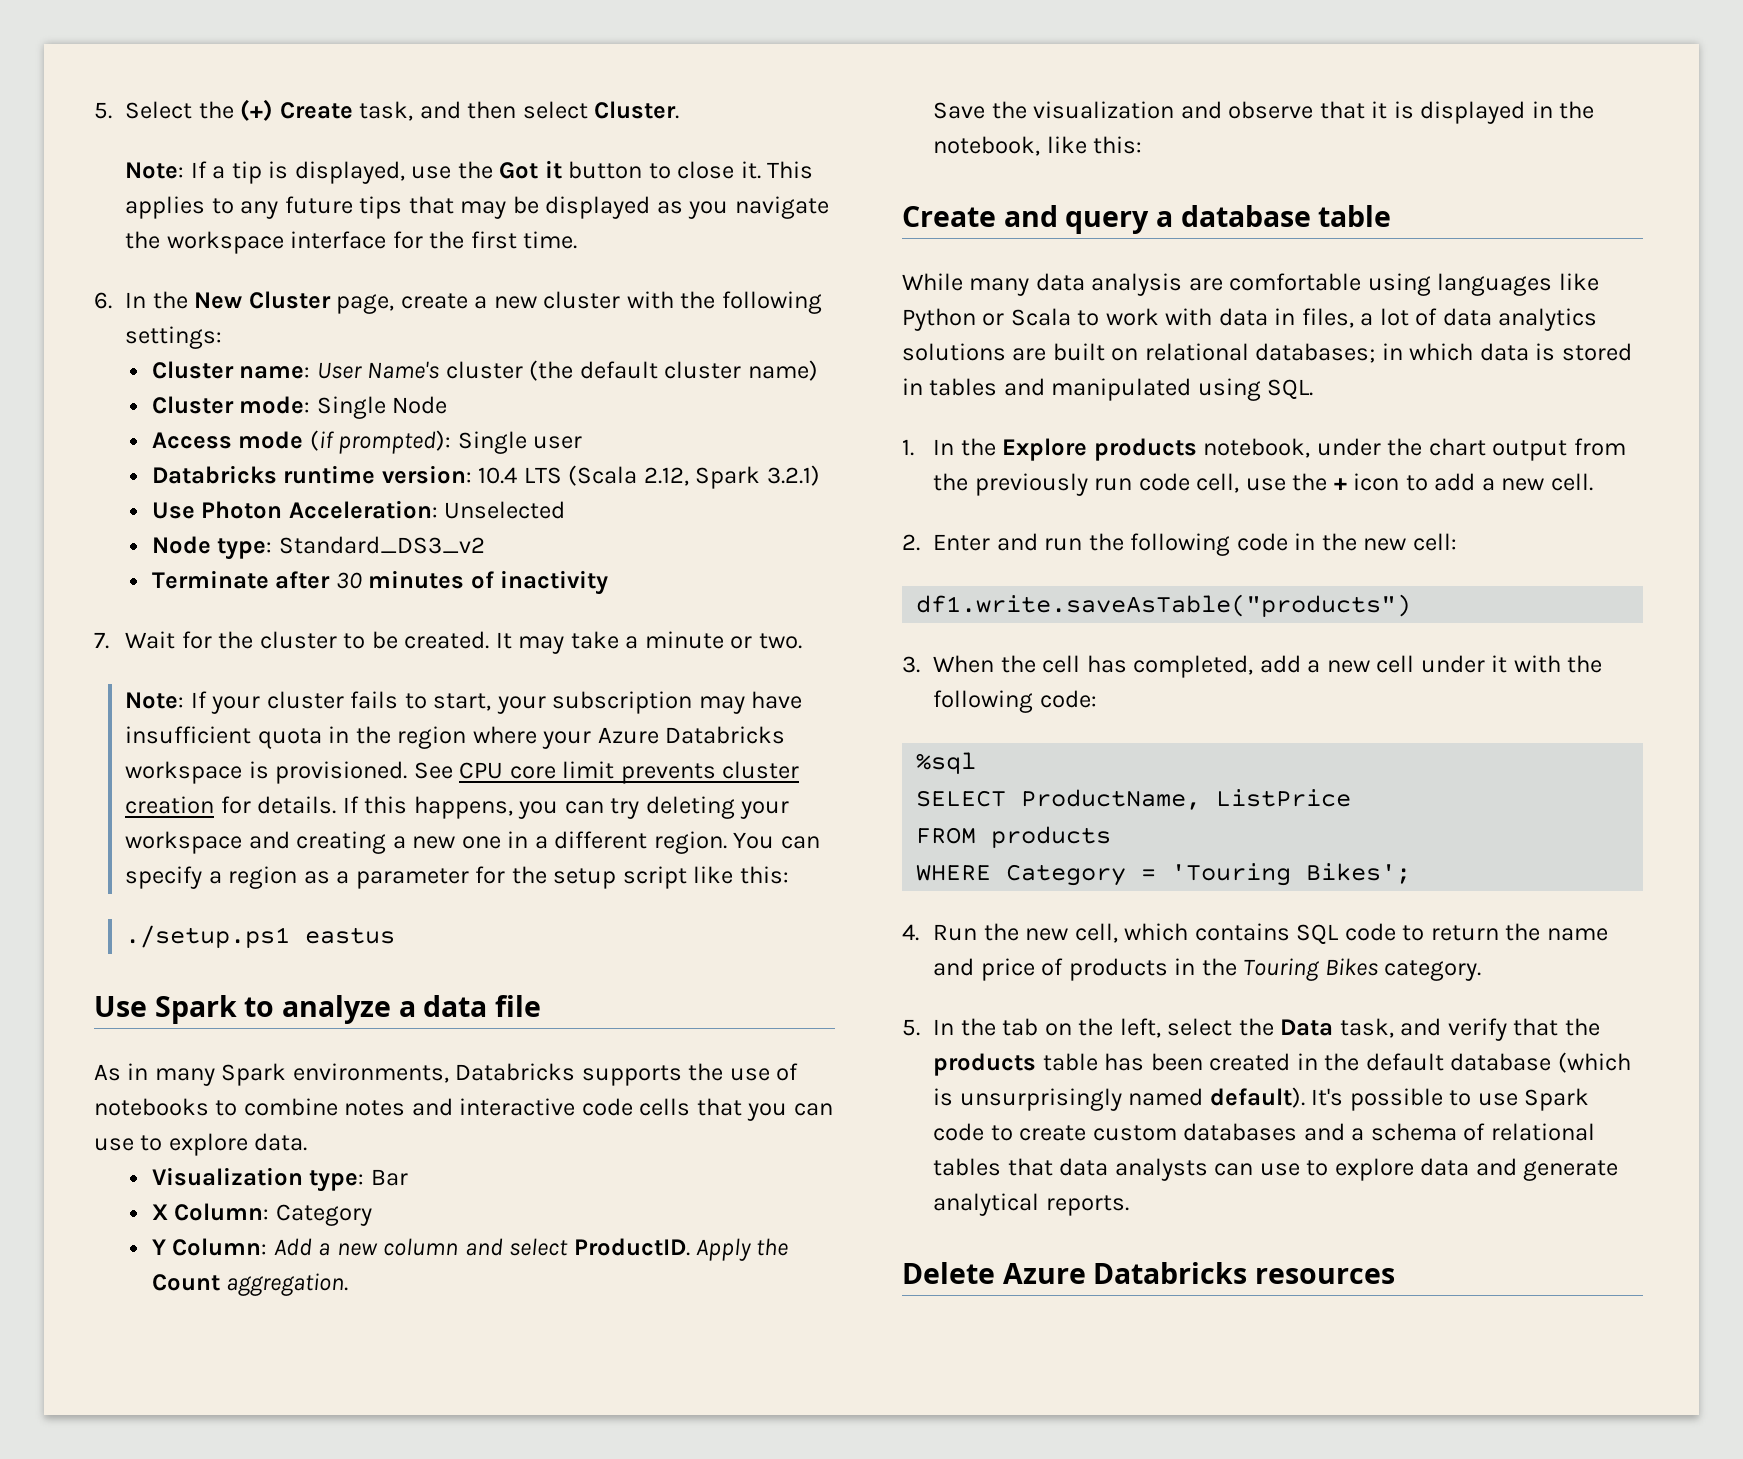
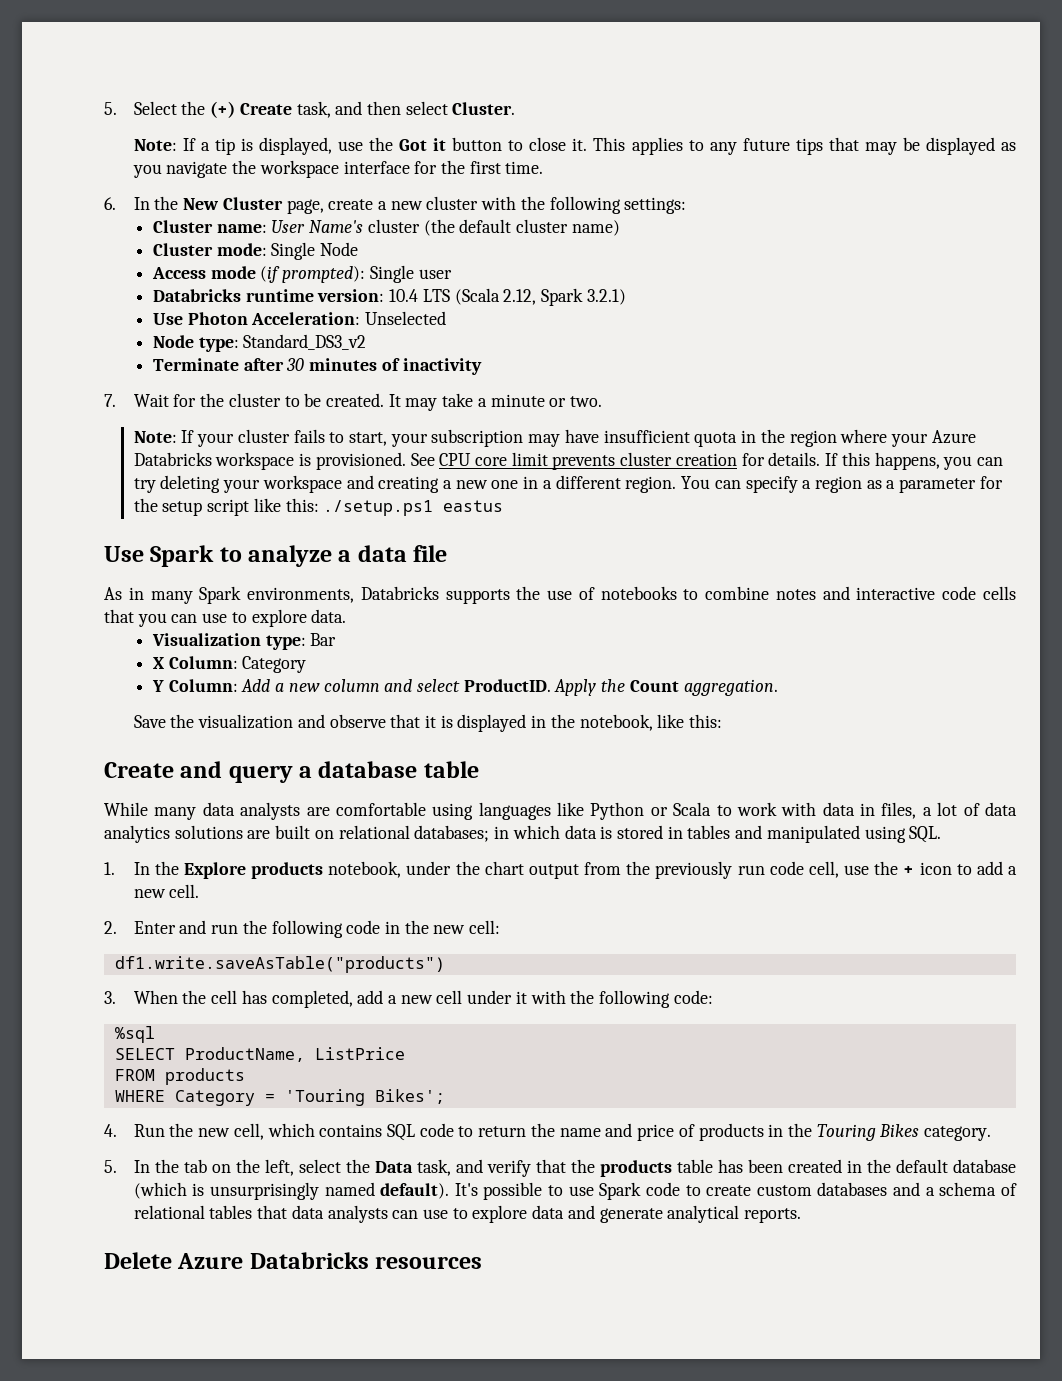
- You can specify a region as a parameter for the setup script like this:
- ./setup.ps1 eastus
+ You can specify a region as a parameter for the setup script like this: ./setup.ps1 eastus
- While many data analysis are comfortable using languages like Python or Scala to work with data in files, a lot of data analytics solutions are built on relational databases; in which data is stored in tables and manipulated using SQL.
+ While many data analysts are comfortable using languages like Python or Scala to work with data in files, a lot of data analytics solutions are built on relational databases; in which data is stored in tables and manipulated using SQL.

